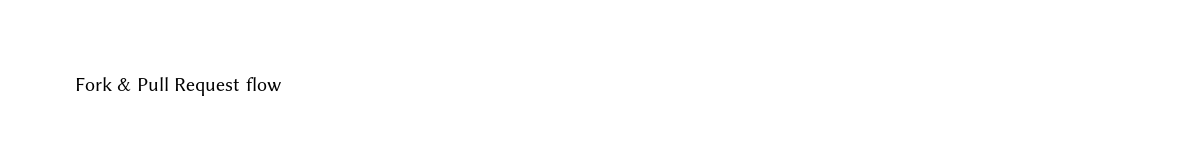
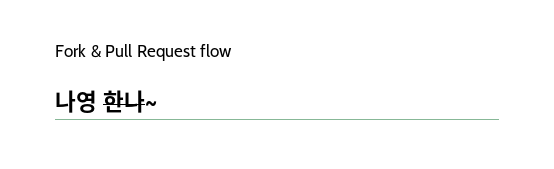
+ 나영 한나~

